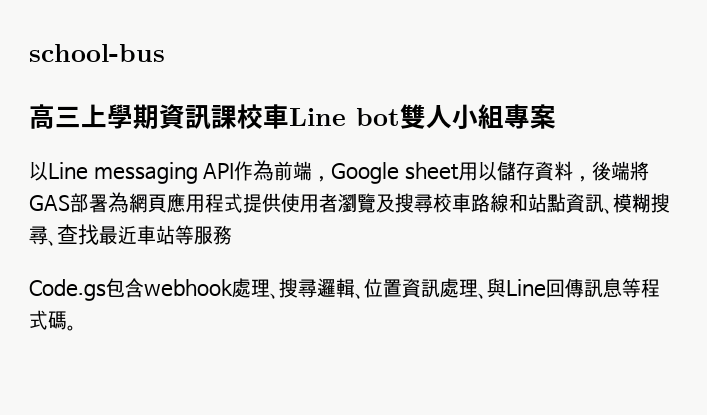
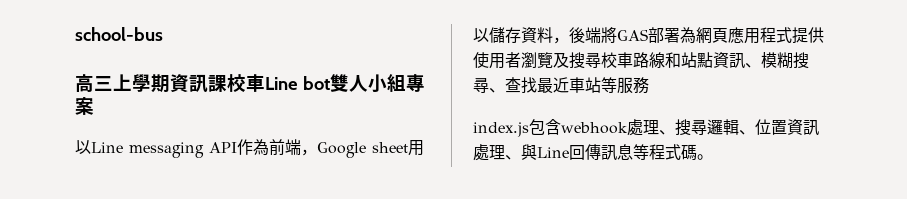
- Code.gs包含webhook處理、搜尋邏輯、位置資訊處理、與Line回傳訊息等程式碼。
+ index.js包含webhook處理、搜尋邏輯、位置資訊處理、與Line回傳訊息等程式碼。

